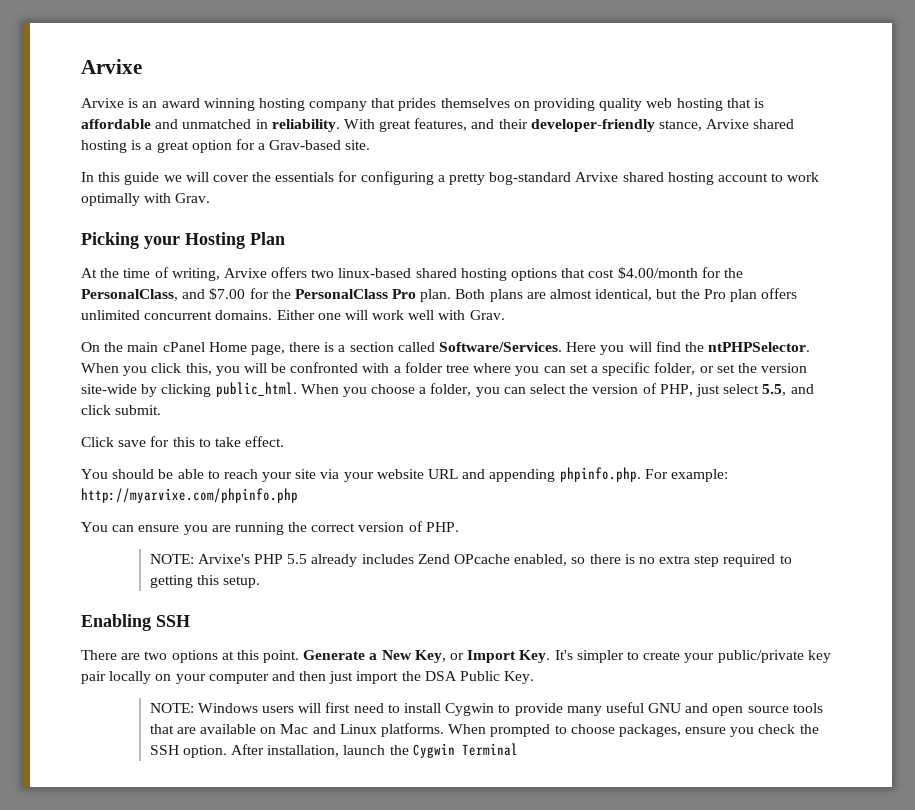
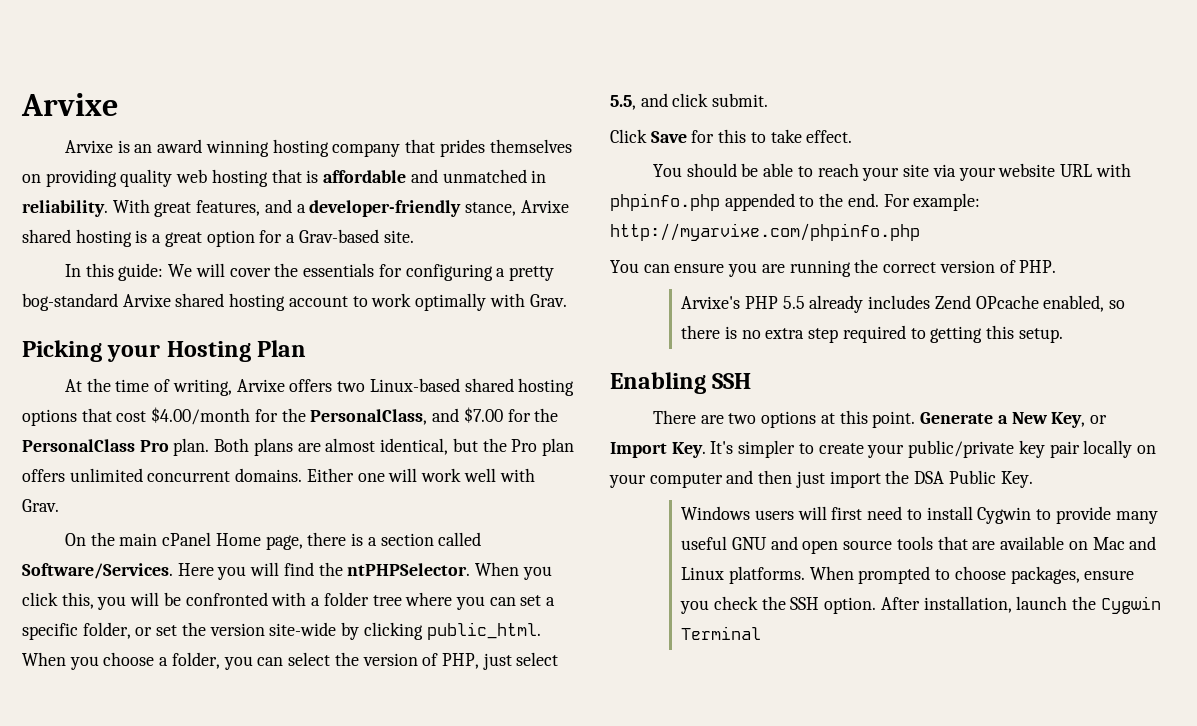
- With great features, and their developer-friendly stance, Arvixe shared hosting is a great option for a Grav-based site.
+ With great features, and a developer-friendly stance, Arvixe shared hosting is a great option for a Grav-based site.
- In this guide we will cover the essentials for configuring a pretty bog-standard Arvixe shared hosting account to work optimally with Grav.
+ In this guide: We will cover the essentials for configuring a pretty bog-standard Arvixe shared hosting account to work optimally with Grav.
- At the time of writing, Arvixe offers two linux-based shared hosting options that cost $4.00/month for the PersonalClass, and $7.00 for the PersonalClass Pro plan.
+ At the time of writing, Arvixe offers two Linux-based shared hosting options that cost $4.00/month for the PersonalClass, and $7.00 for the PersonalClass Pro plan.
- Click save for this to take effect.
+ Click Save for this to take effect.
- You should be able to reach your site via your website URL and appending phpinfo.php. For example: http://myarvixe.com/phpinfo.php
+ You should be able to reach your site via your website URL with phpinfo.php appended to the end. For example: http://myarvixe.com/phpinfo.php
- NOTE: Arvixe's PHP 5.5 already includes Zend OPcache enabled, so there is no extra step required to getting this setup.
+ Arvixe's PHP 5.5 already includes Zend OPcache enabled, so there is no extra step required to getting this setup.
- NOTE: Windows users will first need to install Cygwin to provide many useful GNU and open source tools that are available on Mac and Linux platforms.
+ Windows users will first need to install Cygwin to provide many useful GNU and open source tools that are available on Mac and Linux platforms.

